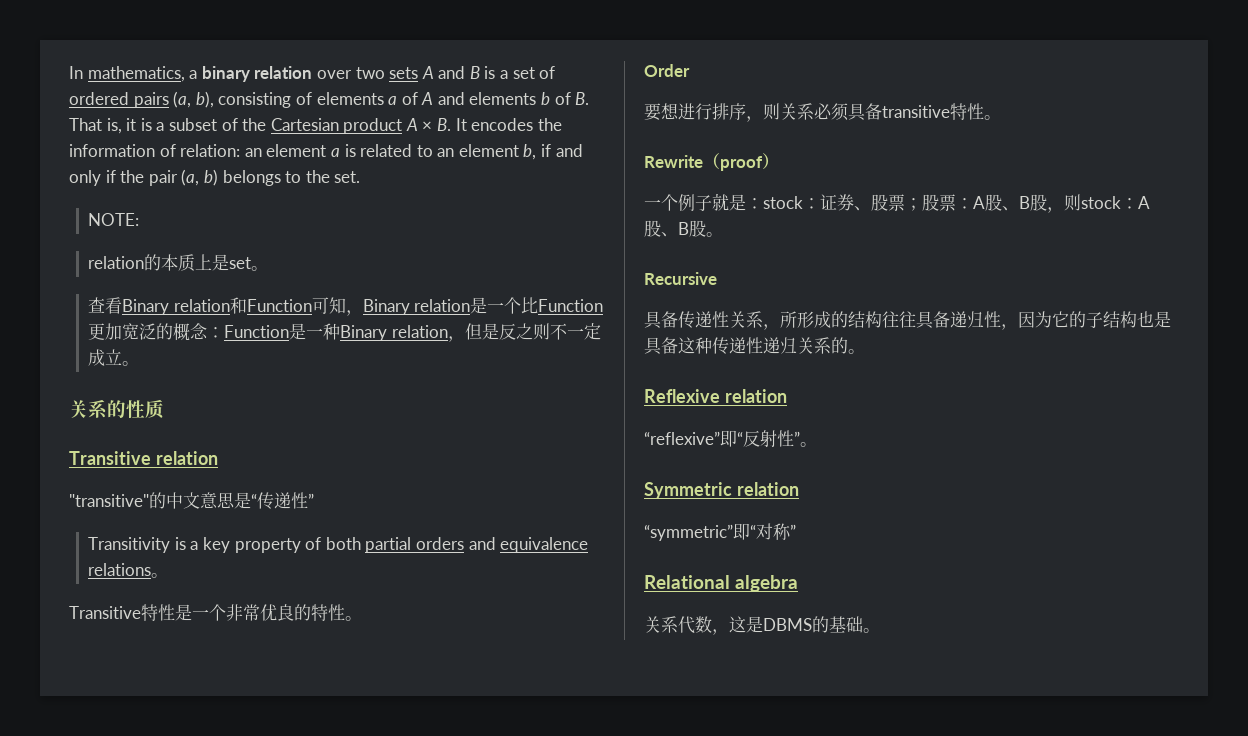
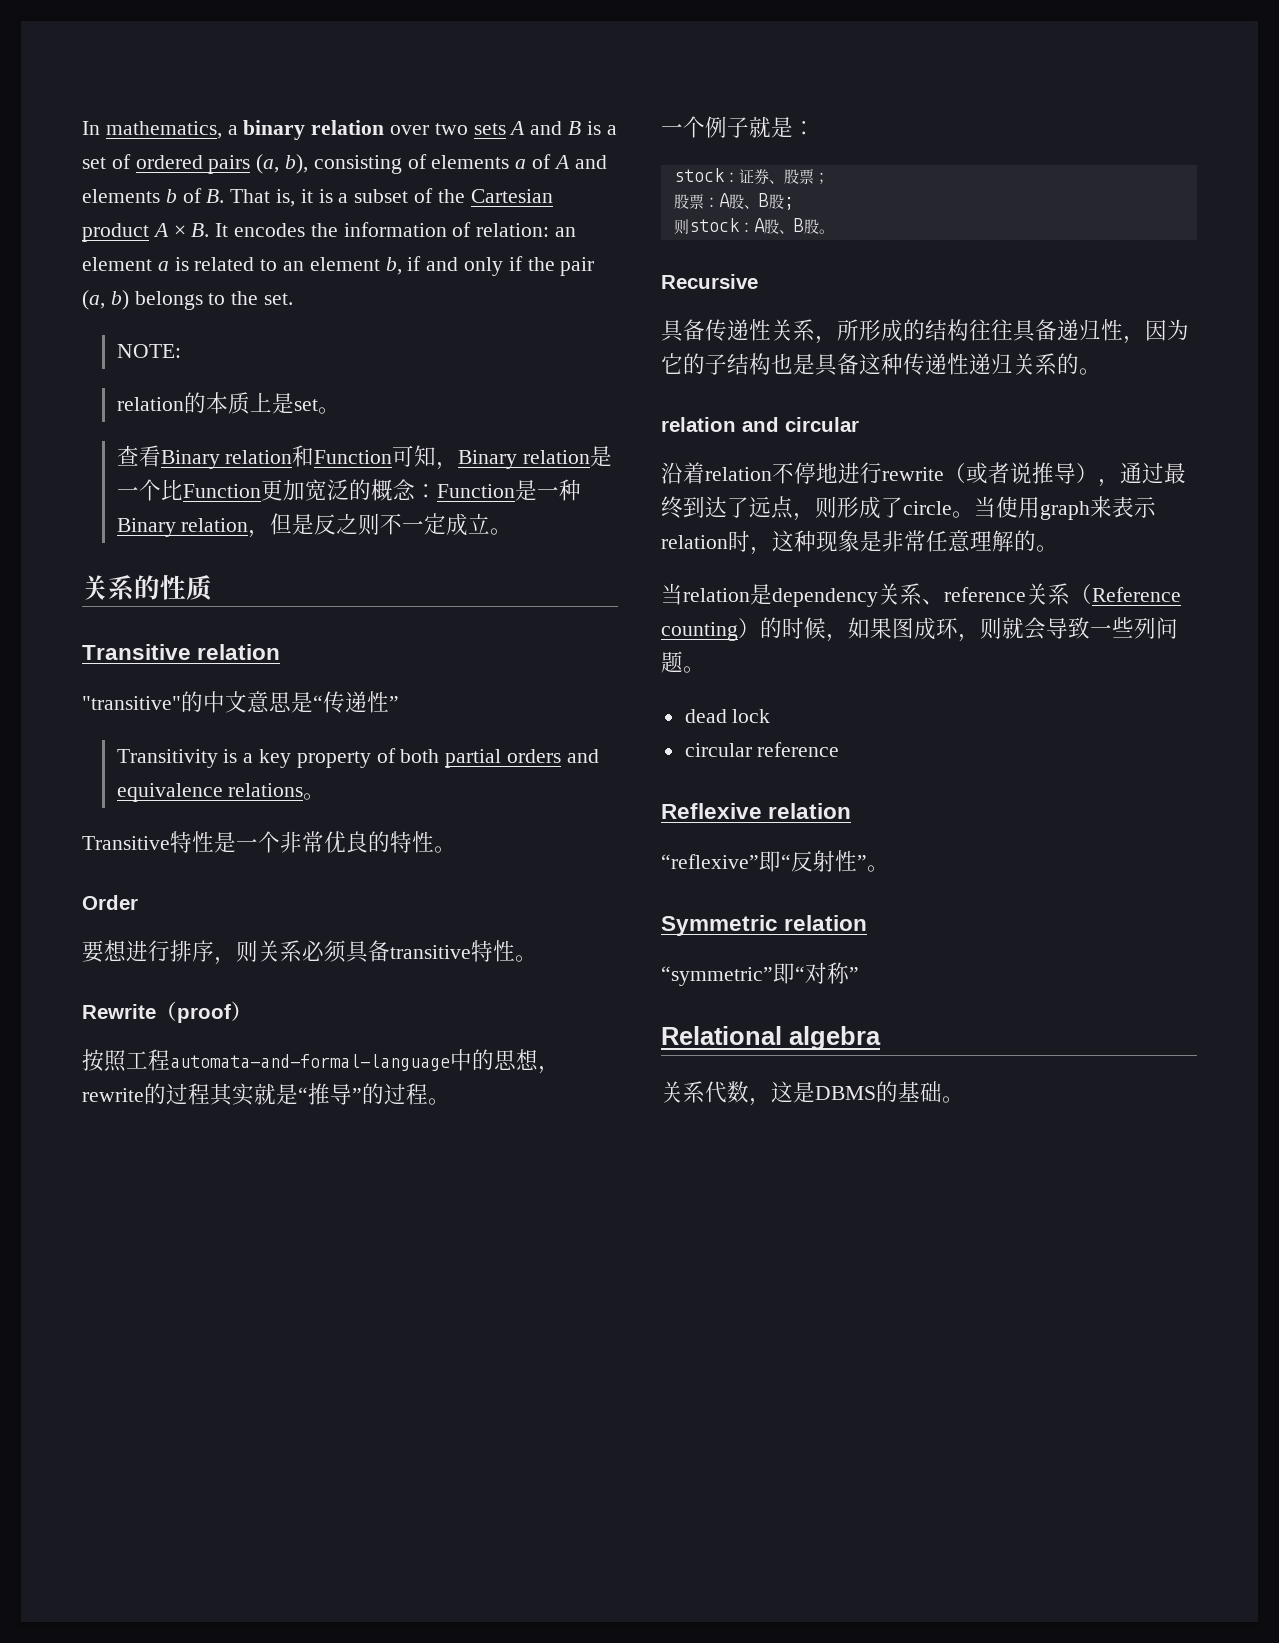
+ 按照工程automata-and-formal-language中的思想，rewrite的过程其实就是“推导”的过程。
- 一个例子就是：stock：证券、股票；股票：A股、B股，则stock：A股、B股。
+ 一个例子就是：
+ stock：证券、股票；
+ 股票：A股、B股;
+ 则stock：A股、B股。
+ relation and circular
+ 沿着relation不停地进行rewrite（或者说推导），通过最终到达了远点，则形成了circle。当使用graph来表示relation时，这种现象是非常任意理解的。
+ 当relation是dependency关系、reference关系（Reference counting）的时候，如果图成环，则就会导致一些列问题。
+ dead lock
+ circular reference

